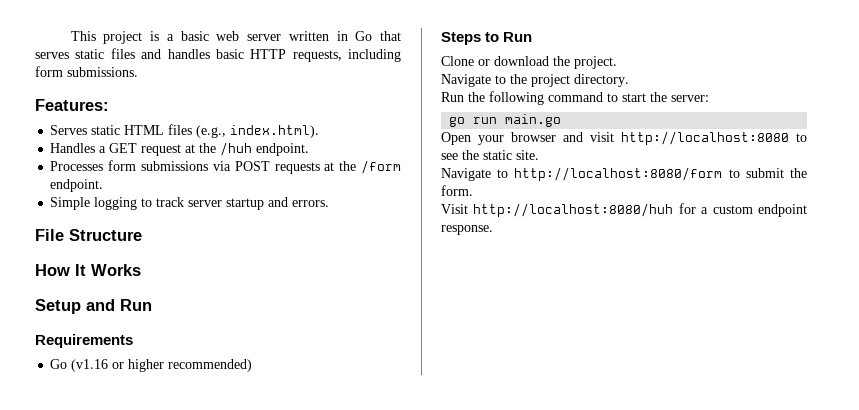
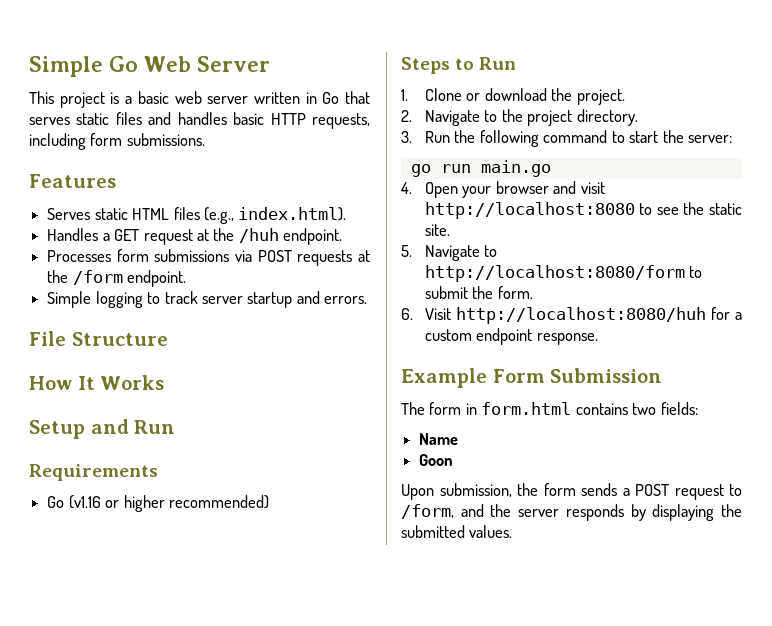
+ Simple Go Web Server
- Features:
+ Features
- Clone or download the project.
+ 1. Clone or download the project.
- Navigate to the project directory.
+ 2. Navigate to the project directory.
- Run the following command to start the server:
+ 3. Run the following command to start the server:
- Open your browser and visit http://localhost:8080 to see the static site.
+ 4. Open your browser and visit http://localhost:8080 to see the static site.
- Navigate to http://localhost:8080/form to submit the form.
+ 5. Navigate to http://localhost:8080/form to submit the form.
- Visit http://localhost:8080/huh for a custom endpoint response.
+ 6. Visit http://localhost:8080/huh for a custom endpoint response.
+ Example Form Submission
+ The form in form.html contains two fields:
+ Name
+ Goon
+ Upon submission, the form sends a POST request to /form, and the server responds by displaying the submitted values.

